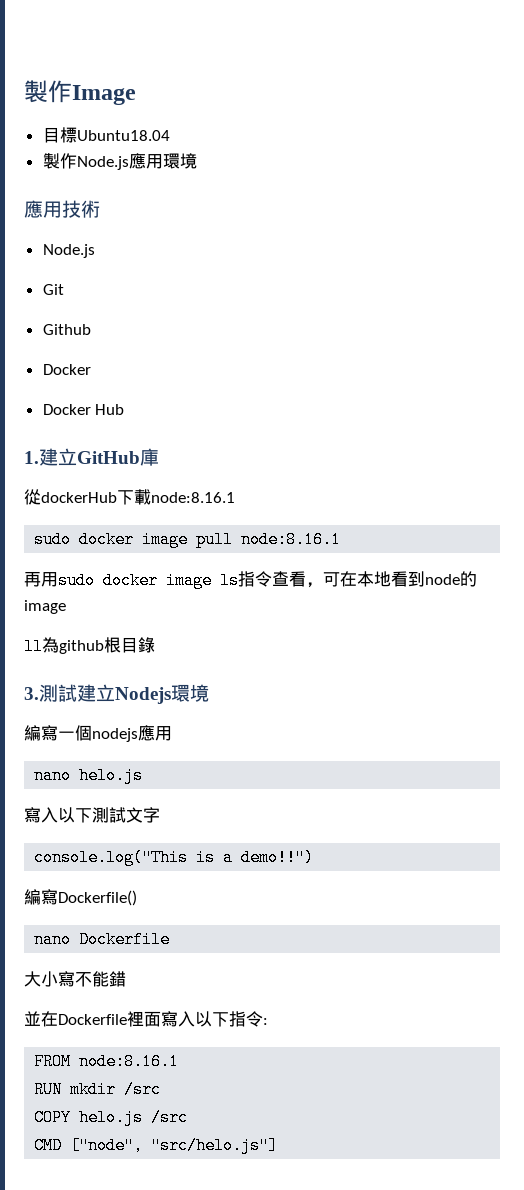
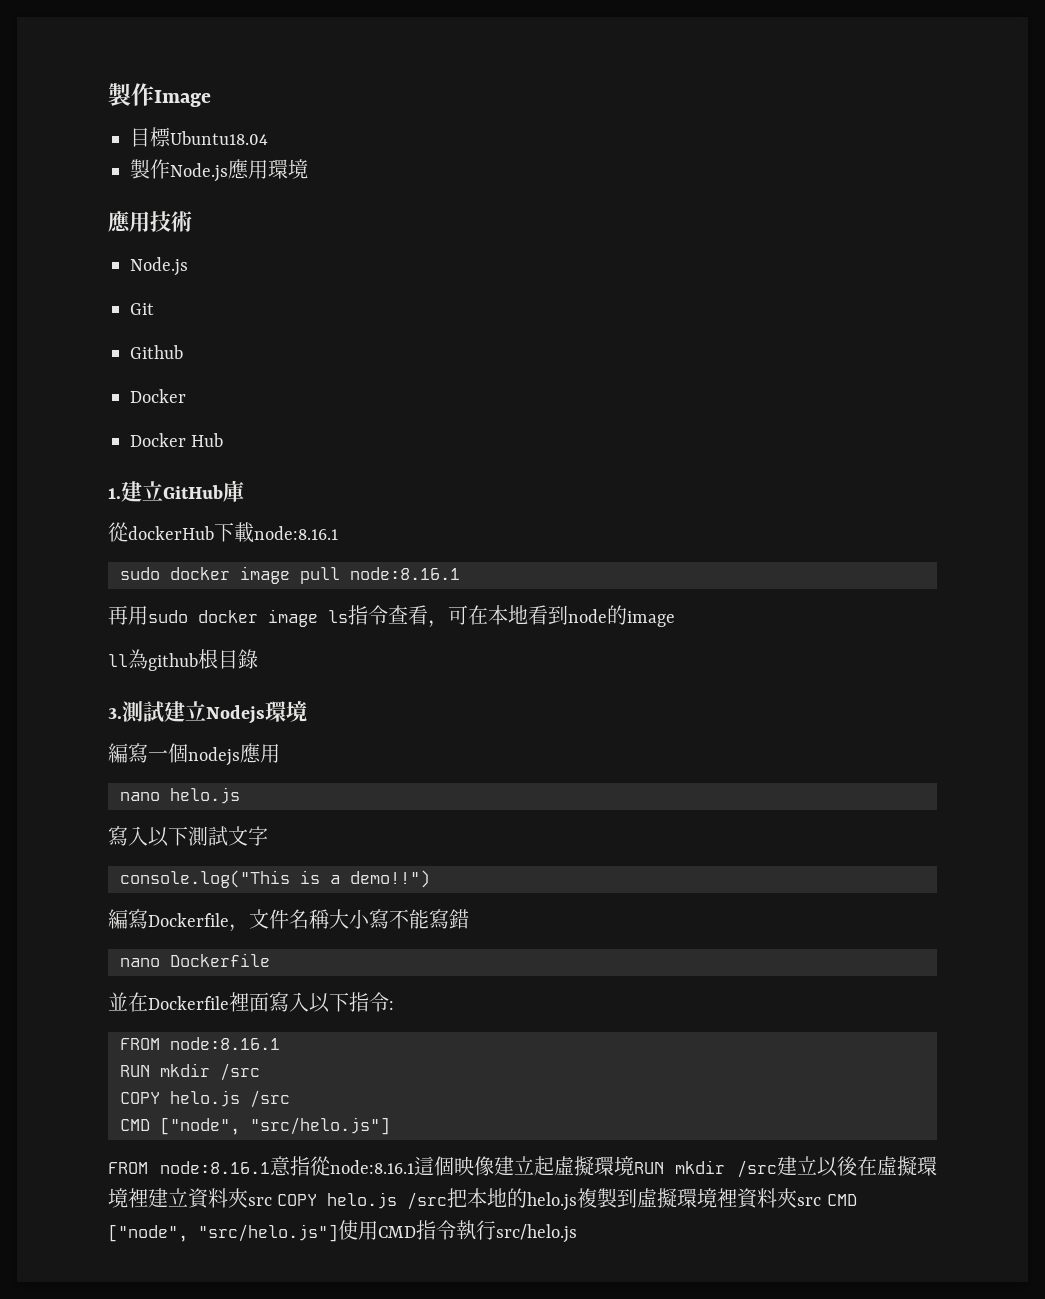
- 編寫Dockerfile()
- nano Dockerfile
- 大小寫不能錯
+ 編寫Dockerfile，文件名稱大小寫不能寫錯
+ nano Dockerfile
+ FROM node:8.16.1意指從node:8.16.1這個映像建立起虛擬環境RUN mkdir /src建立以後在虛擬環境裡建立資料夾src COPY helo.js /src把本地的helo.js複製到虛擬環境裡資料夾src CMD ["node", "src/helo.js"]使用CMD指令執行src/helo.js

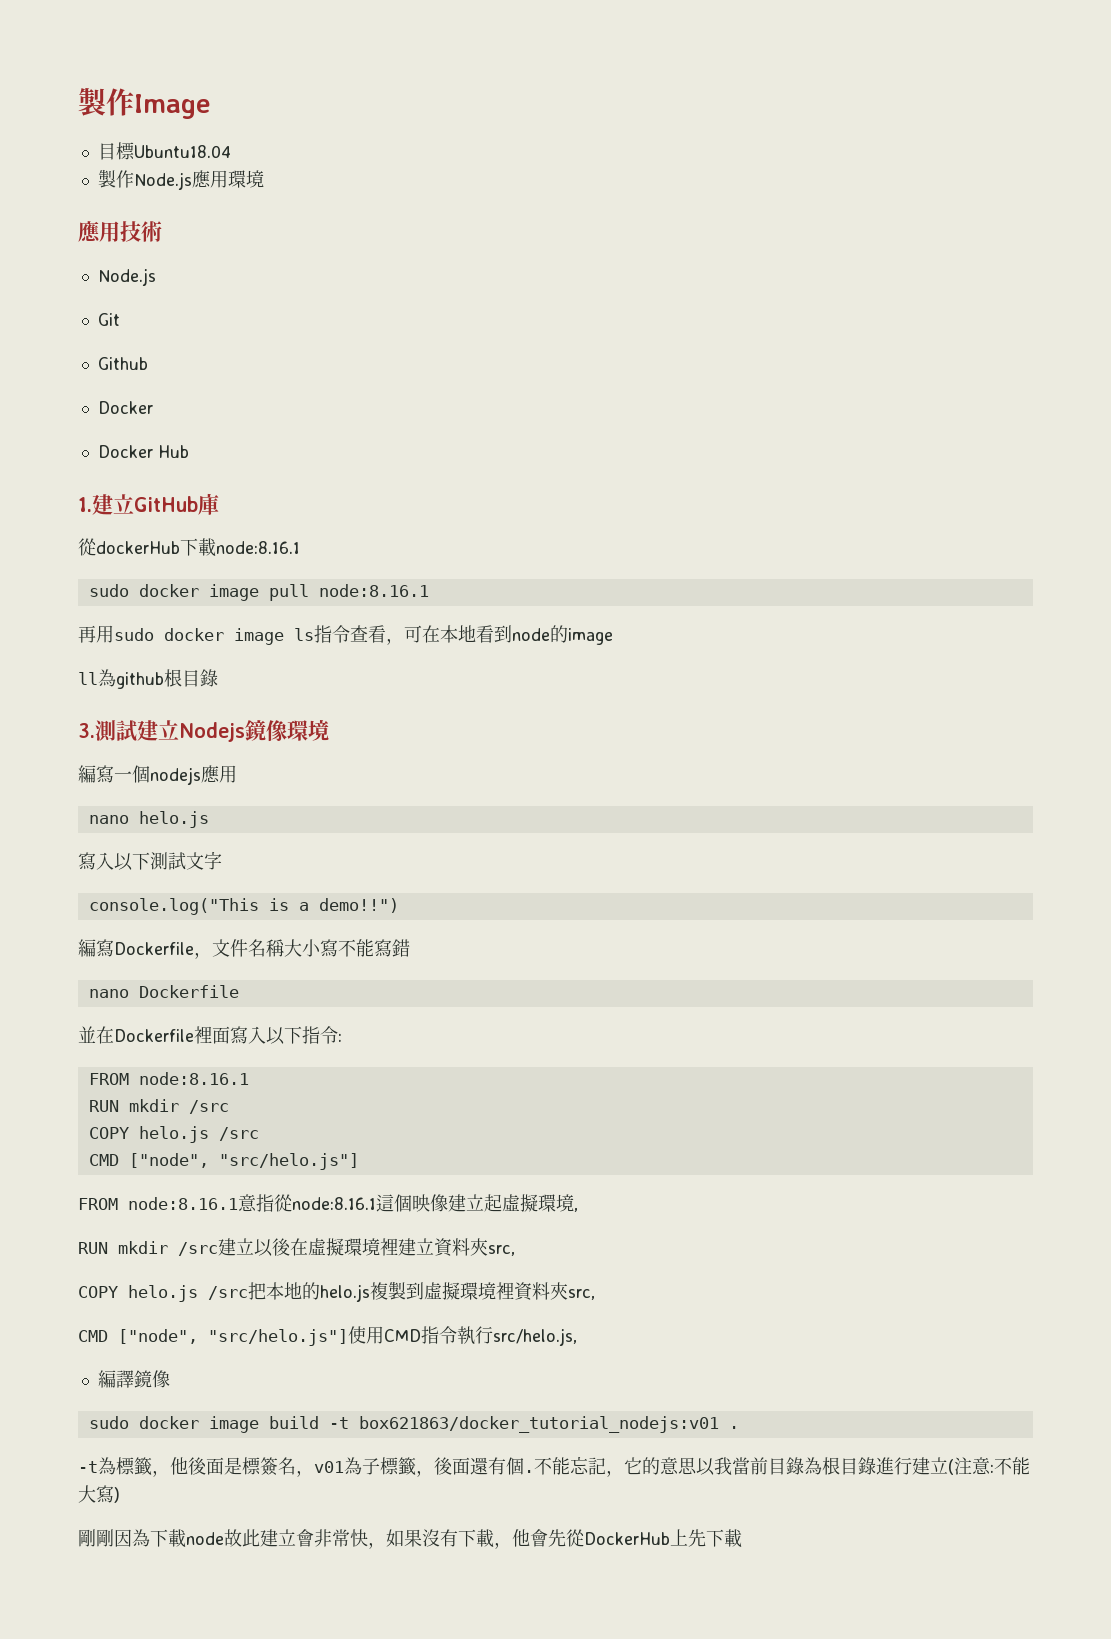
- 3.測試建立Nodejs環境
+ 3.測試建立Nodejs鏡像環境
- FROM node:8.16.1意指從node:8.16.1這個映像建立起虛擬環境RUN mkdir /src建立以後在虛擬環境裡建立資料夾src COPY helo.js /src把本地的helo.js複製到虛擬環境裡資料夾src CMD ["node", "src/helo.js"]使用CMD指令執行src/helo.js
+ FROM node:8.16.1意指從node:8.16.1這個映像建立起虛擬環境,
+ RUN mkdir /src建立以後在虛擬環境裡建立資料夾src,
+ COPY helo.js /src把本地的helo.js複製到虛擬環境裡資料夾src,
+ CMD ["node", "src/helo.js"]使用CMD指令執行src/helo.js,
+ 編譯鏡像
+ sudo docker image build -t box621863/docker_tutorial_nodejs:v01 .
+ -t為標籤，他後面是標簽名，v01為子標籤，後面還有個.不能忘記，它的意思以我當前目錄為根目錄進行建立(注意:不能大寫)
+ 剛剛因為下載node故此建立會非常快，如果沒有下載，他會先從DockerHub上先下載

